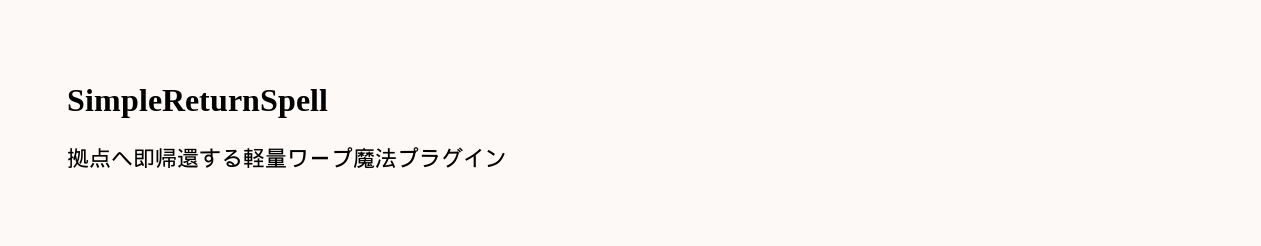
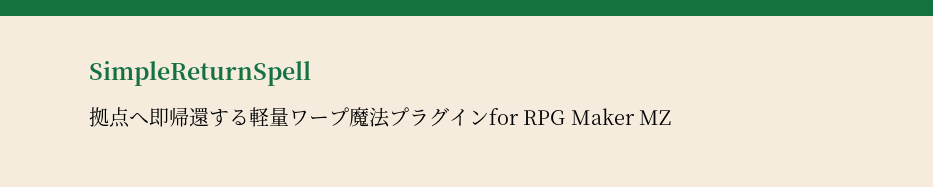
- 拠点へ即帰還する軽量ワープ魔法プラグイン
+ 拠点へ即帰還する軽量ワープ魔法プラグインfor RPG Maker MZ

